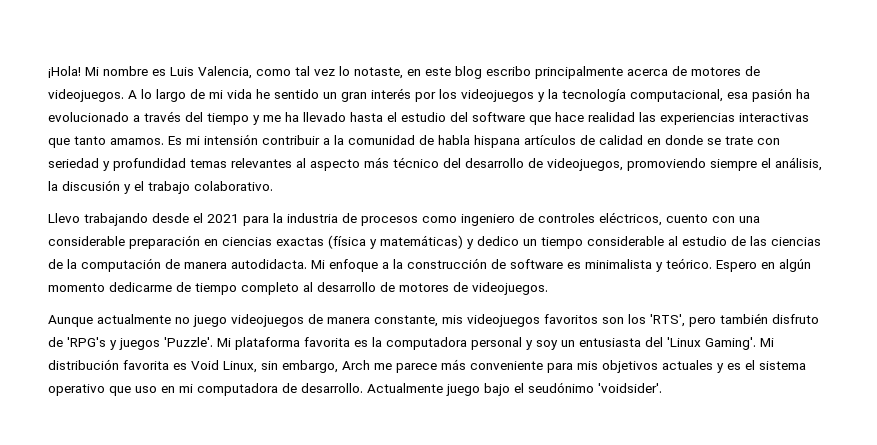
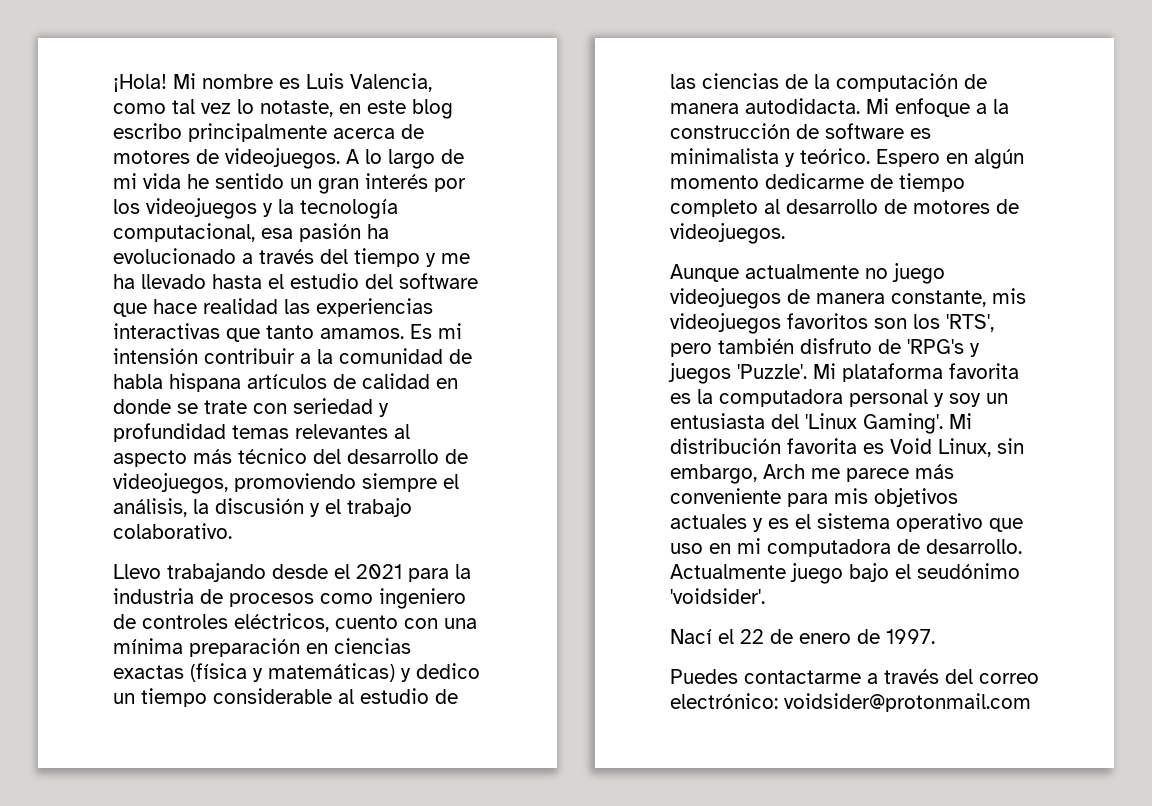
- Llevo trabajando desde el 2021 para la industria de procesos como ingeniero de controles eléctricos, cuento con una considerable preparación en ciencias exactas (física y matemáticas) y dedico un tiempo considerable al estudio de las ciencias de la computación de manera autodidacta.
+ Llevo trabajando desde el 2021 para la industria de procesos como ingeniero de controles eléctricos, cuento con una mínima preparación en ciencias exactas (física y matemáticas) y dedico un tiempo considerable al estudio de las ciencias de la computación de manera autodidacta.
+ Nací el 22 de enero de 1997.
+ Puedes contactarme a través del correo electrónico: voidsider@protonmail.com

